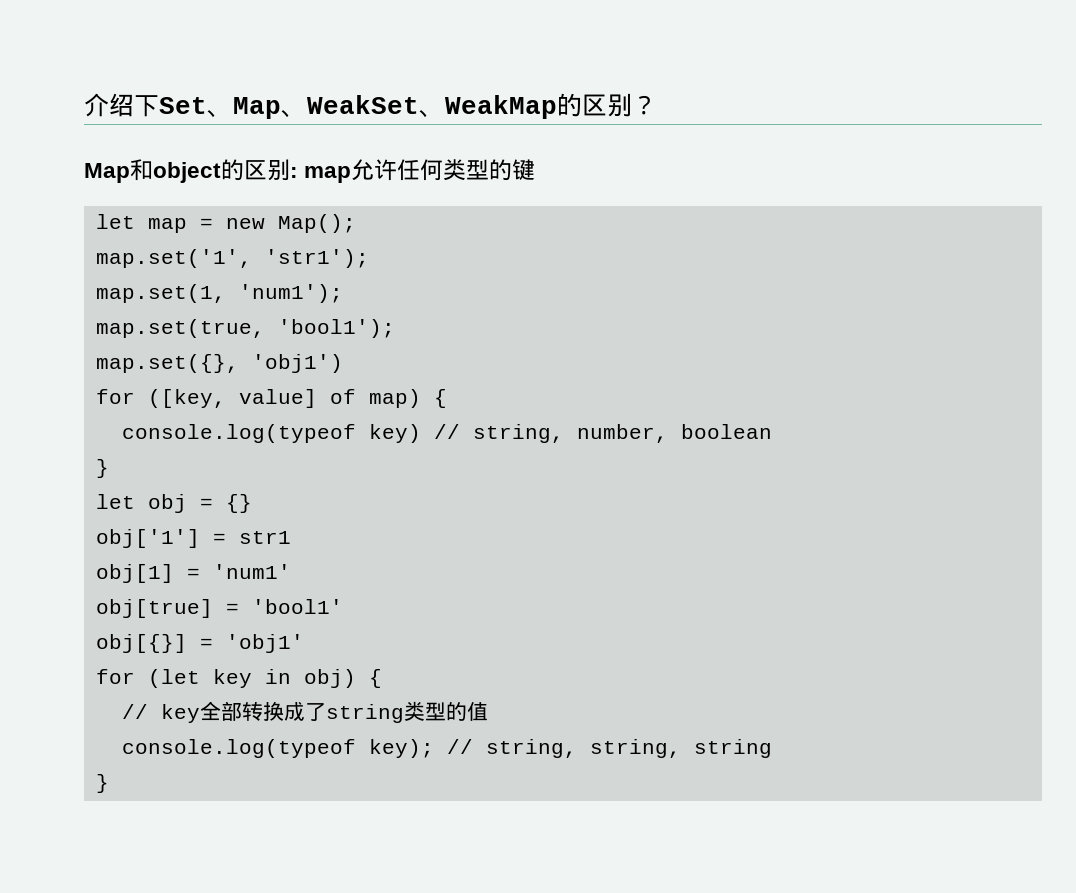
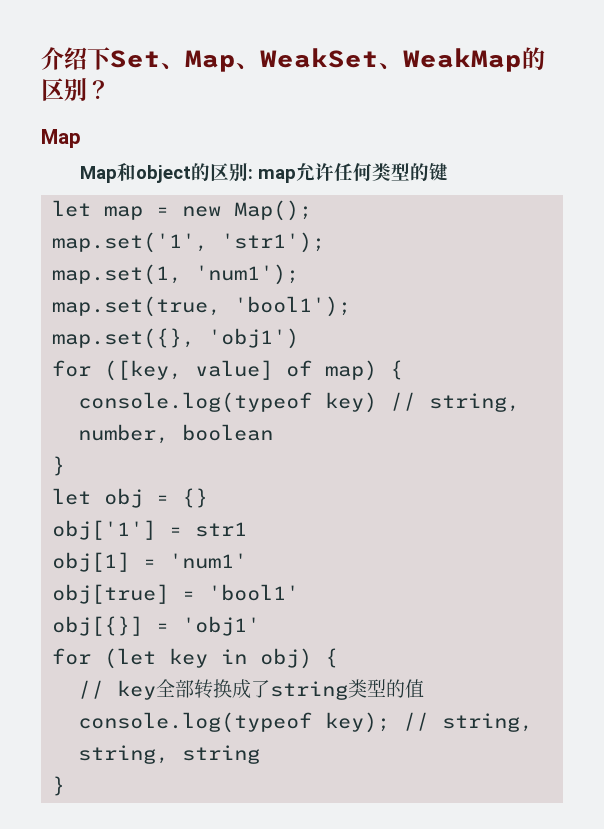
  介绍下Set、Map、WeakSet、WeakMap的区别？
+ Map

